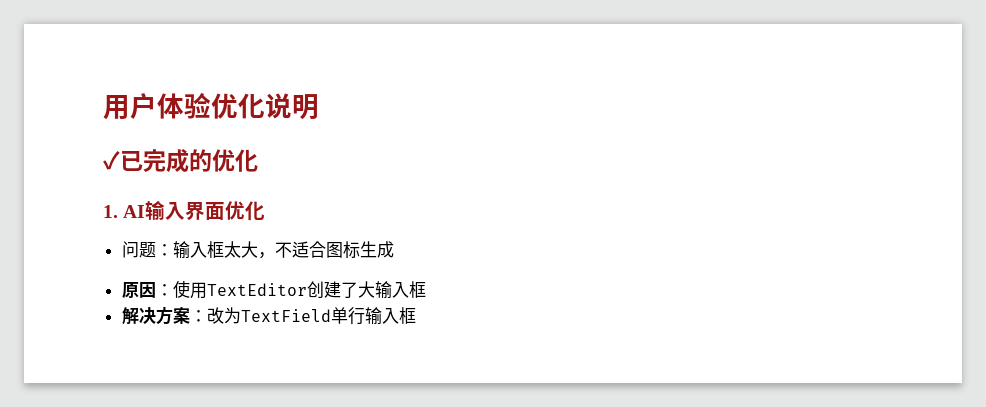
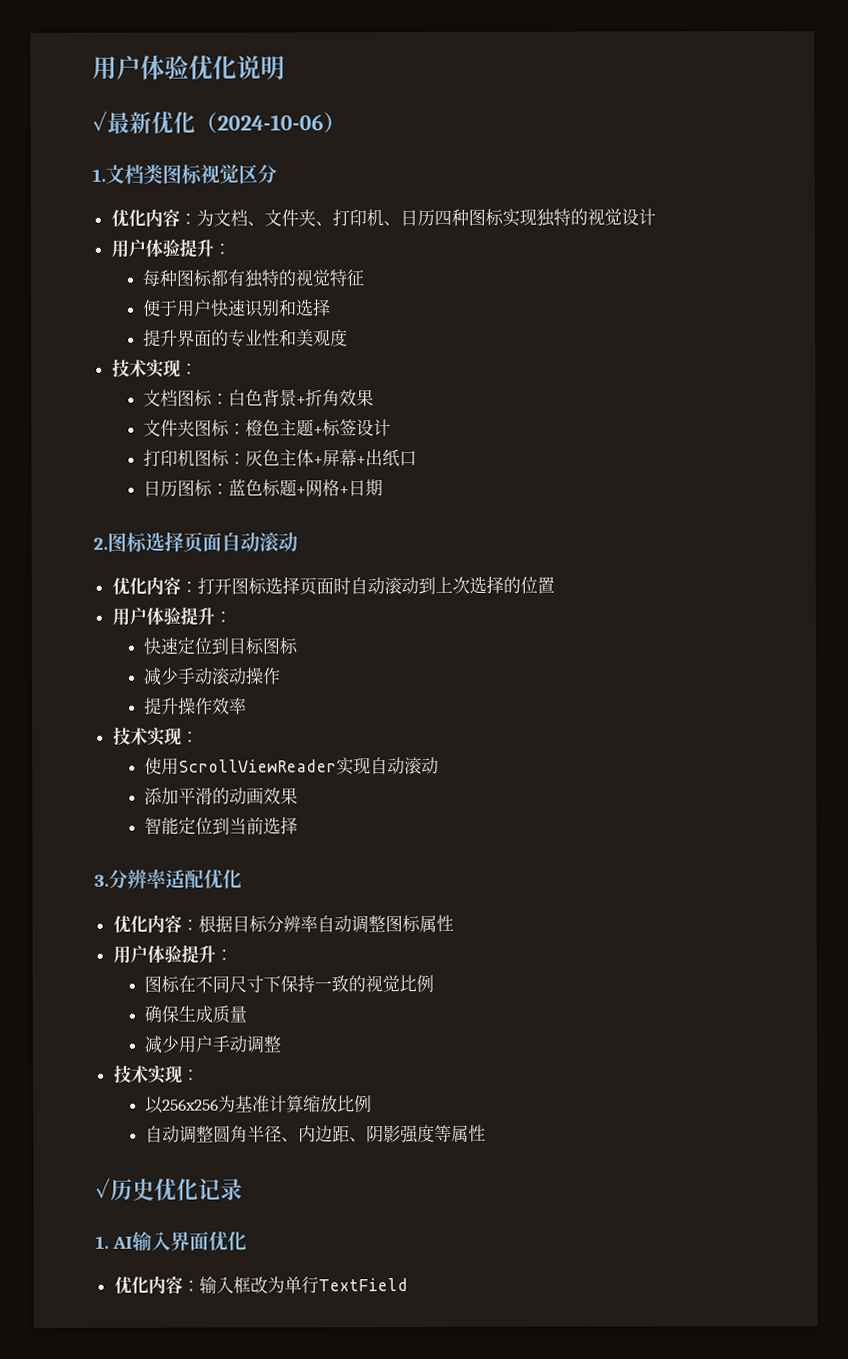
- ✓已完成的优化
+ ✓最新优化（2024-10-06）
+ 1.文档类图标视觉区分
+ 优化内容：为文档、文件夹、打印机、日历四种图标实现独特的视觉设计
+ 用户体验提升：
+ 每种图标都有独特的视觉特征
+ 便于用户快速识别和选择
+ 提升界面的专业性和美观度
+ 技术实现：
+ 文档图标：白色背景+折角效果
+ 文件夹图标：橙色主题+标签设计
+ 打印机图标：灰色主体+屏幕+出纸口
+ 日历图标：蓝色标题+网格+日期
+ 2.图标选择页面自动滚动
+ 优化内容：打开图标选择页面时自动滚动到上次选择的位置
+ 用户体验提升：
+ 快速定位到目标图标
+ 减少手动滚动操作
+ 提升操作效率
+ 技术实现：
+ 使用ScrollViewReader实现自动滚动
+ 添加平滑的动画效果
+ 智能定位到当前选择
+ 3.分辨率适配优化
+ 优化内容：根据目标分辨率自动调整图标属性
+ 用户体验提升：
+ 图标在不同尺寸下保持一致的视觉比例
+ 确保生成质量
+ 减少用户手动调整
+ 技术实现：
+ 以256x256为基准计算缩放比例
+ 自动调整圆角半径、内边距、阴影强度等属性
+ ✓历史优化记录
- 问题：输入框太大，不适合图标生成
- 原因：使用TextEditor创建了大输入框
- 解决方案：改为TextField单行输入框
+ 优化内容：输入框改为单行TextField

